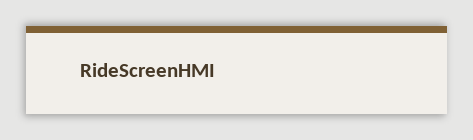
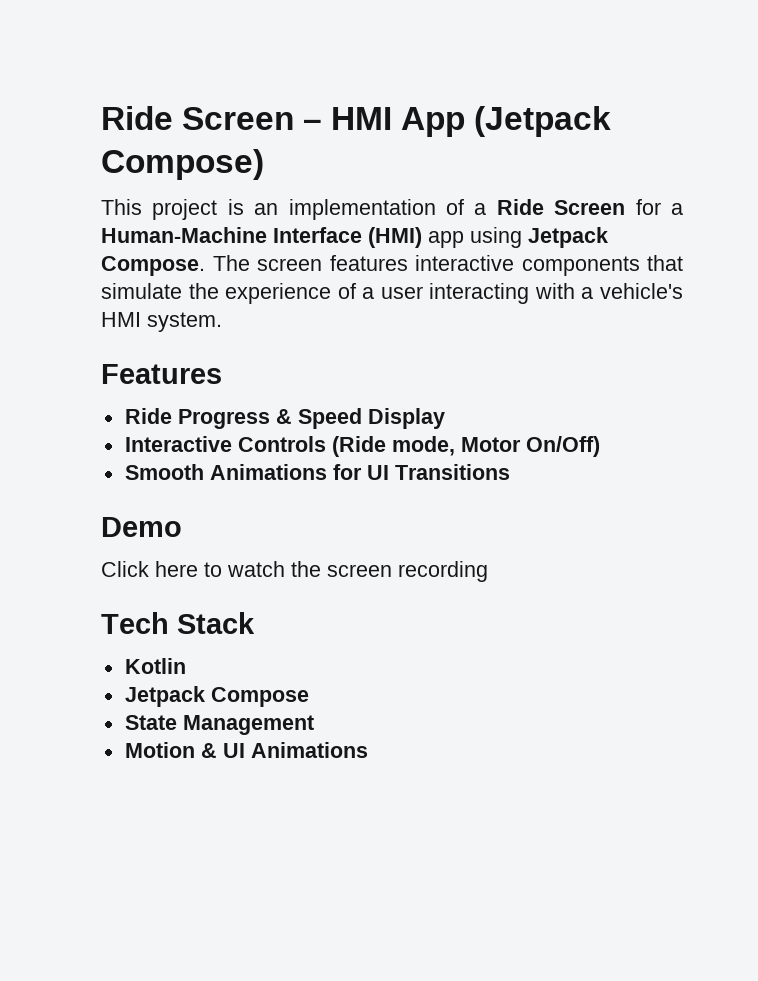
- RideScreenHMI
+ Ride Screen – HMI App (Jetpack Compose)
+ This project is an implementation of a Ride Screen for a Human-Machine Interface (HMI) app using Jetpack Compose. The screen features interactive components that simulate the experience of a user interacting with a vehicle's HMI system.
+ Features
+ Ride Progress & Speed Display
+ Interactive Controls (Ride mode, Motor On/Off)
+ Smooth Animations for UI Transitions
+ Demo
+ Click here to watch the screen recording
+ Tech Stack
+ Kotlin
+ Jetpack Compose
+ State Management
+ Motion & UI Animations

